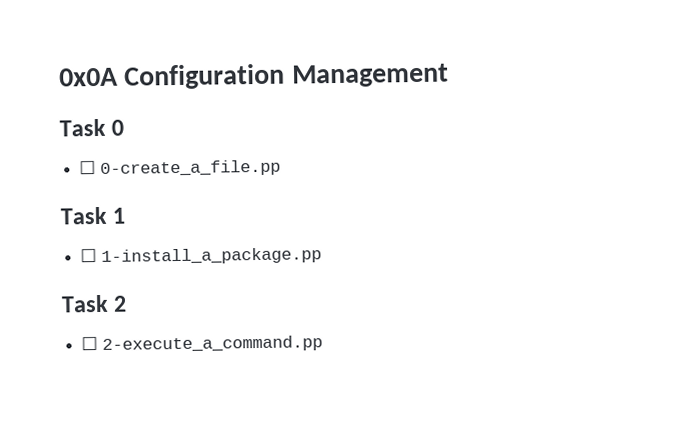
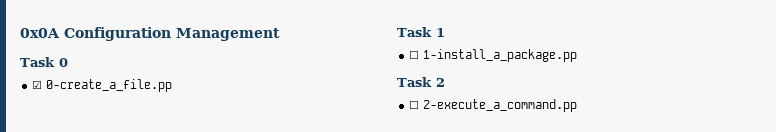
- ☐ 0-create_a_file.pp
+ ☑ 0-create_a_file.pp

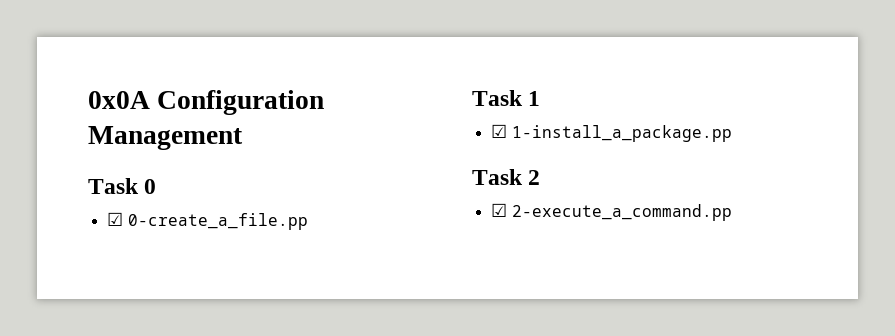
- ☐ 1-install_a_package.pp
+ ☑ 1-install_a_package.pp
- ☐ 2-execute_a_command.pp
+ ☑ 2-execute_a_command.pp

